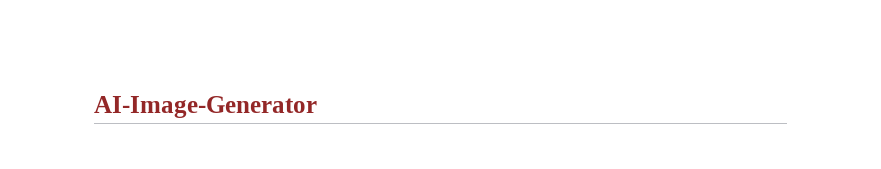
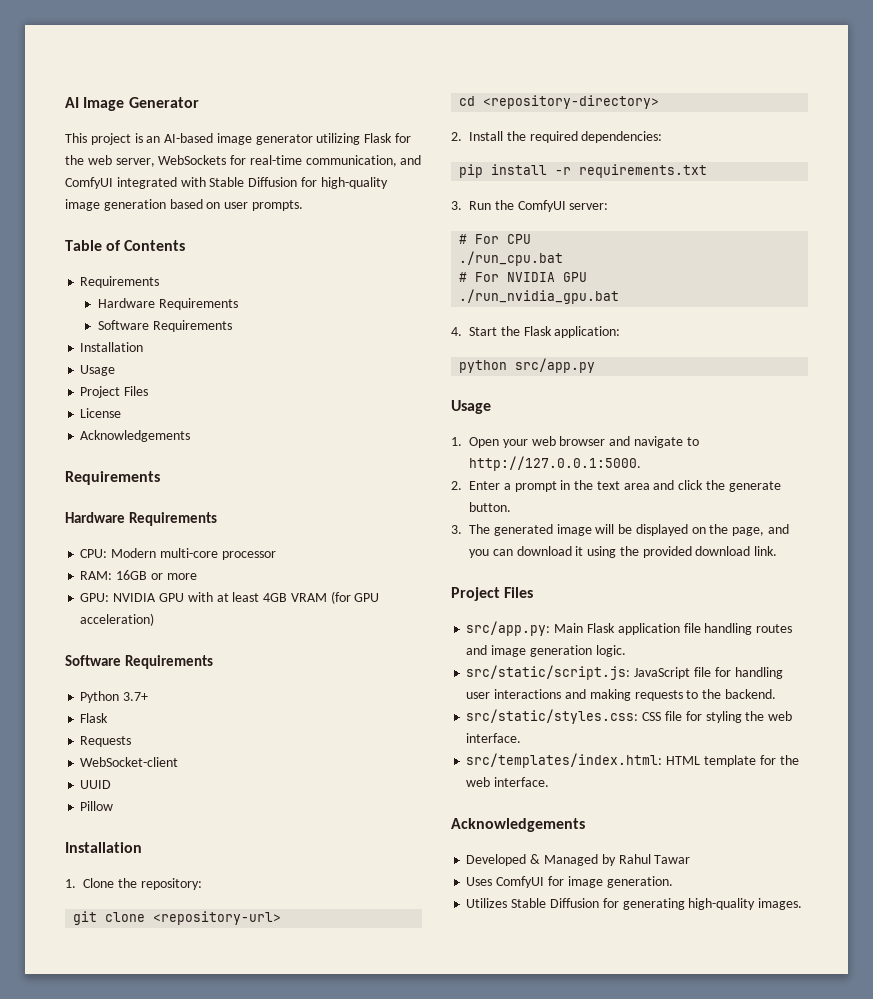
- AI-Image-Generator
+ AI Image Generator
+ This project is an AI-based image generator utilizing Flask for the web server, WebSockets for real-time communication, and ComfyUI integrated with Stable Diffusion for high-quality image generation based on user prompts.
+ Table of Contents
+ Requirements
+ Hardware Requirements
+ Software Requirements
+ Installation
+ Usage
+ Project Files
+ License
+ Acknowledgements
+ Requirements
+ Hardware Requirements
+ CPU: Modern multi-core processor
+ RAM: 16GB or more
+ GPU: NVIDIA GPU with at least 4GB VRAM (for GPU acceleration)
+ Software Requirements
+ Python 3.7+
+ Flask
+ Requests
+ WebSocket-client
+ UUID
+ Pillow
+ Installation
+ 1. Clone the repository:
+ git clone <repository-url>
+ cd <repository-directory>
+ 2. Install the required dependencies:
+ pip install -r requirements.txt
+ 3. Run the ComfyUI server:
+ # For CPU
+ ./run_cpu.bat
+ # For NVIDIA GPU
+ ./run_nvidia_gpu.bat
+ 4. Start the Flask application:
+ python src/app.py
+ Usage
+ 1. Open your web browser and navigate to http://127.0.0.1:5000.
+ 2. Enter a prompt in the text area and click the generate button.
+ 3. The generated image will be displayed on the page, and you can download it using the provided download link.
+ Project Files
+ src/app.py: Main Flask application file handling routes and image generation logic.
+ src/static/script.js: JavaScript file for handling user interactions and making requests to the backend.
+ src/static/styles.css: CSS file for styling the web interface.
+ src/templates/index.html: HTML template for the web interface.
+ Acknowledgements
+ Developed & Managed by Rahul Tawar
+ Uses ComfyUI for image generation.
+ Utilizes Stable Diffusion for generating high-quality images.

